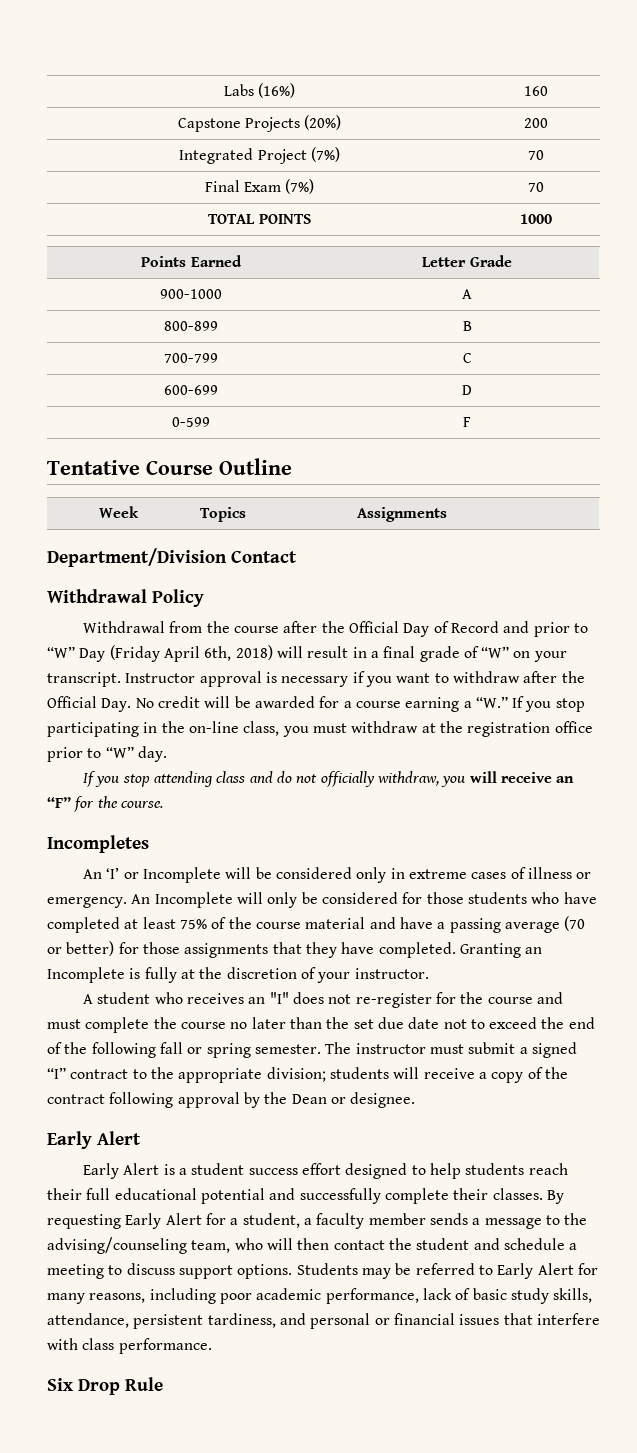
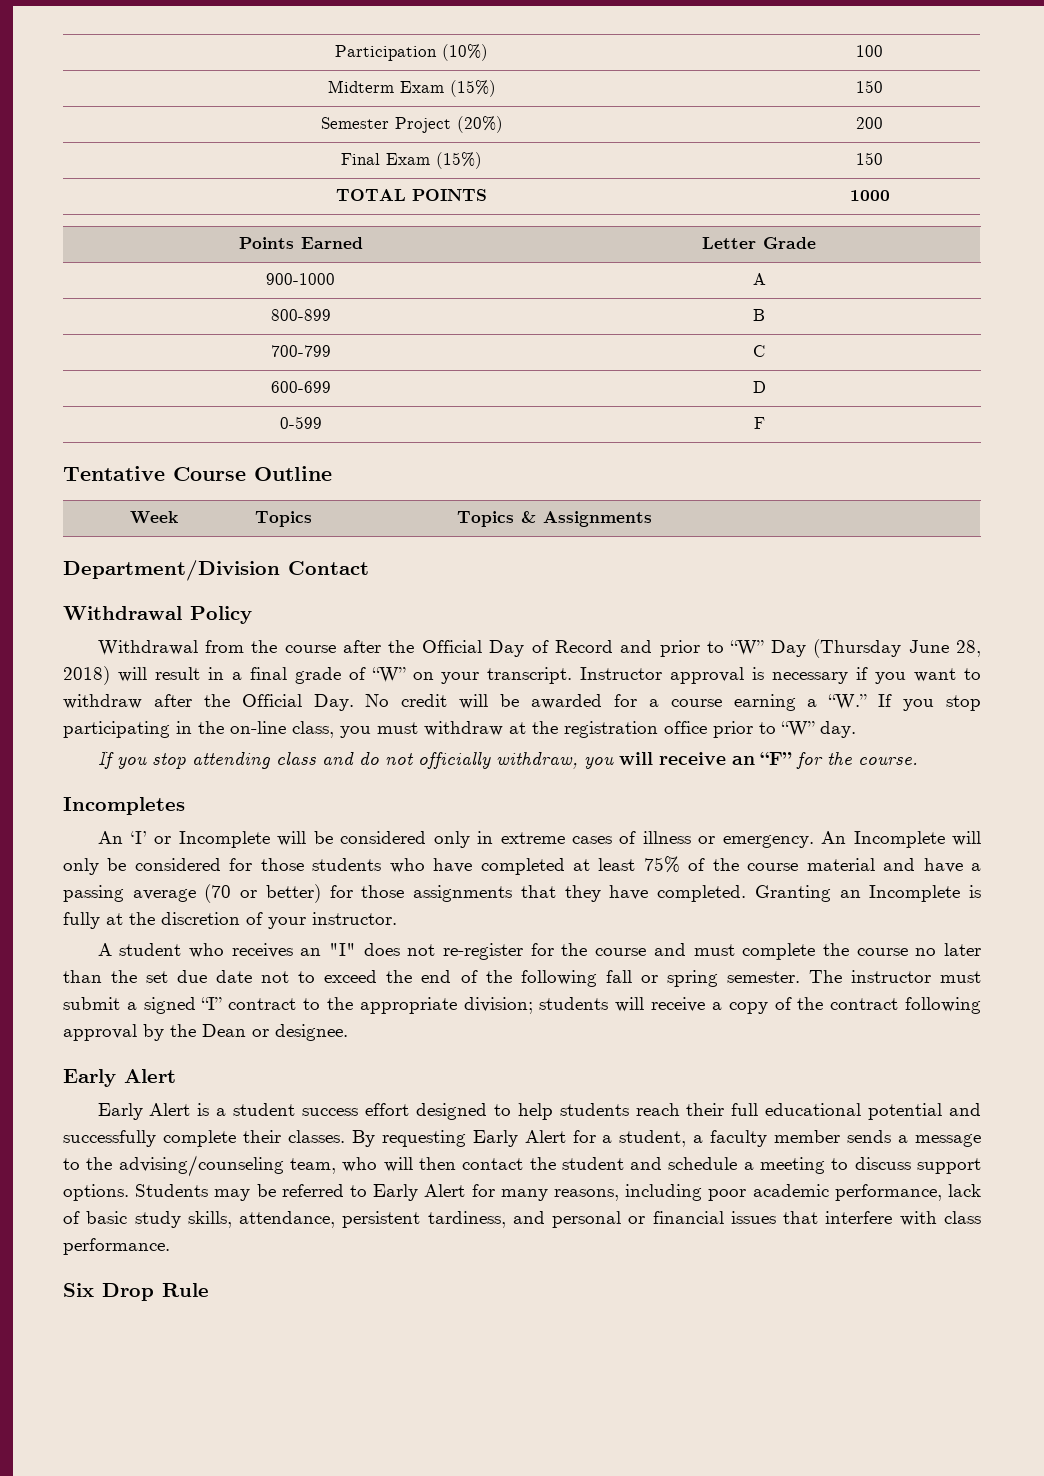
- Labs (16%) | 160
- Capstone Projects (20%) | 200
- Integrated Project (7%) | 70
+ Participation (10%) | 100
+ Midterm Exam (15%) | 150
+ Semester Project (20%) | 200
- Final Exam (7%) | 70
+ Final Exam (15%) | 150
- Week | Topics | Assignments
+ Week | Topics | Topics & Assignments
- Withdrawal from the course after the Official Day of Record and prior to “W” Day (Friday April 6th, 2018) will result in a final grade of “W” on your transcript.
+ Withdrawal from the course after the Official Day of Record and prior to “W” Day (Thursday June 28, 2018) will result in a final grade of “W” on your transcript.

